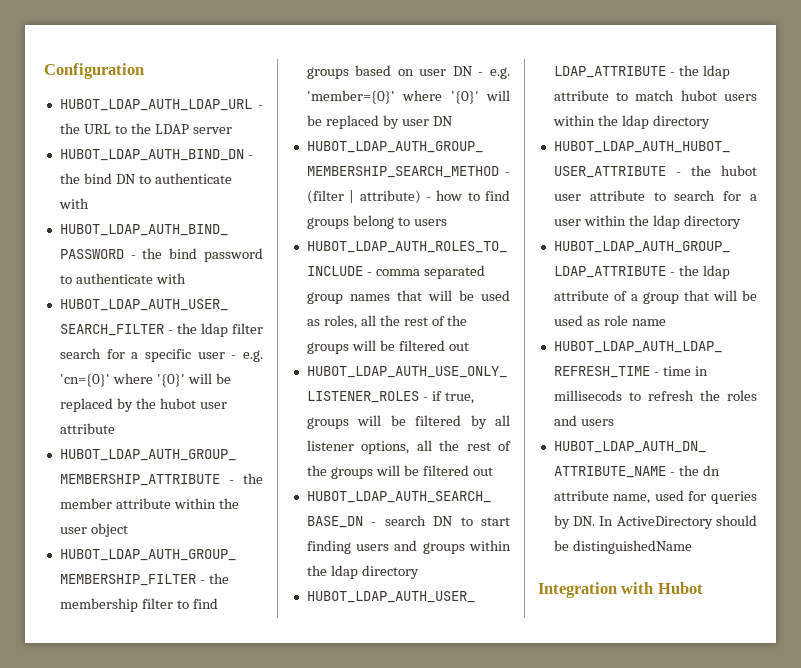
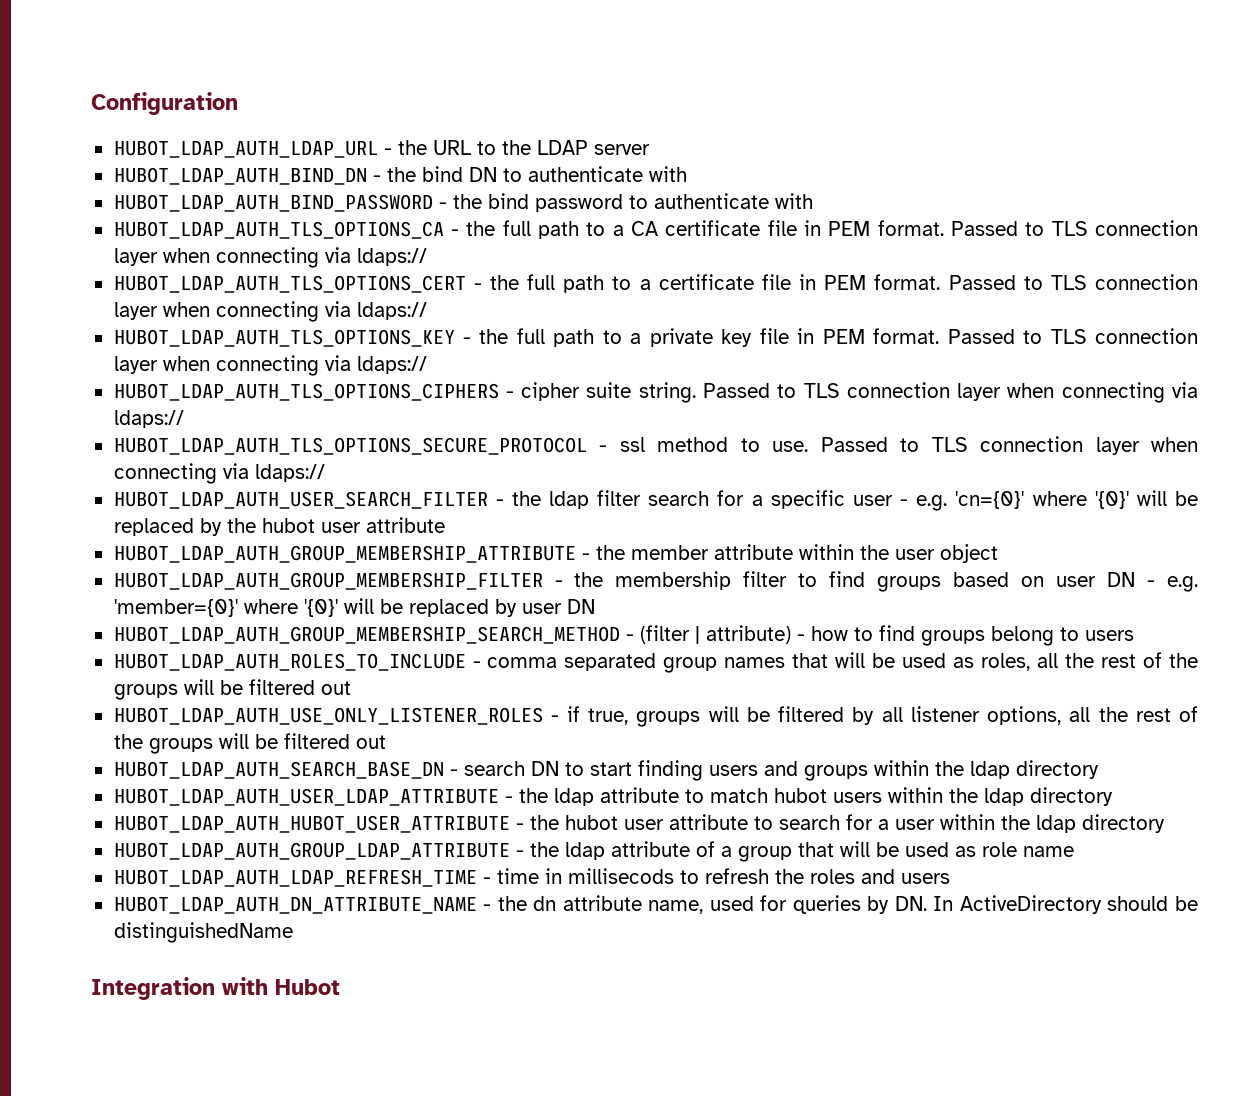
+ HUBOT_LDAP_AUTH_TLS_OPTIONS_CA - the full path to a CA certificate file in PEM format. Passed to TLS connection layer when connecting via ldaps://
+ HUBOT_LDAP_AUTH_TLS_OPTIONS_CERT - the full path to a certificate file in PEM format. Passed to TLS connection layer when connecting via ldaps://
+ HUBOT_LDAP_AUTH_TLS_OPTIONS_KEY - the full path to a private key file in PEM format. Passed to TLS connection layer when connecting via ldaps://
+ HUBOT_LDAP_AUTH_TLS_OPTIONS_CIPHERS - cipher suite string. Passed to TLS connection layer when connecting via ldaps://
+ HUBOT_LDAP_AUTH_TLS_OPTIONS_SECURE_PROTOCOL - ssl method to use. Passed to TLS connection layer when connecting via ldaps://

